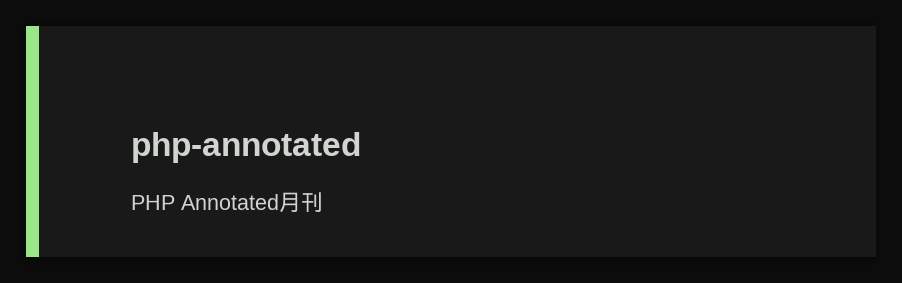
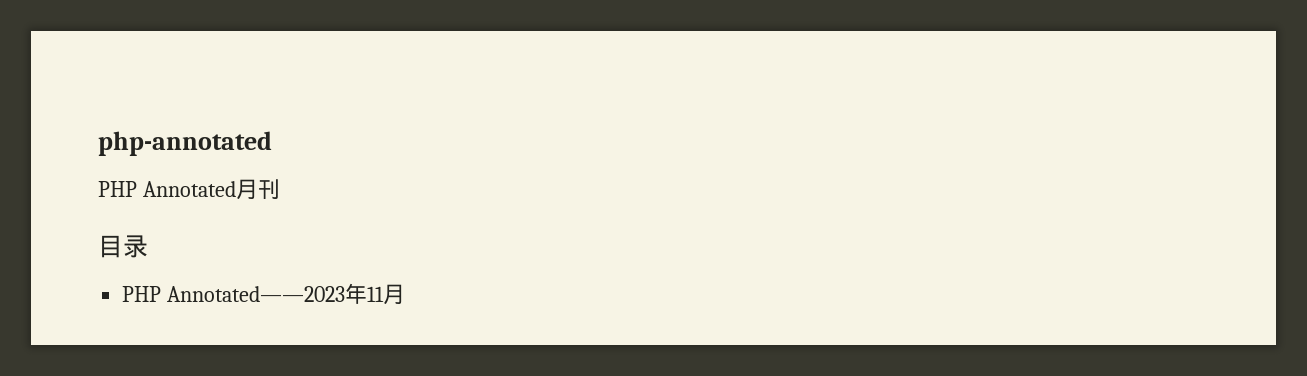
+ 目录
+ PHP Annotated——2023年11月

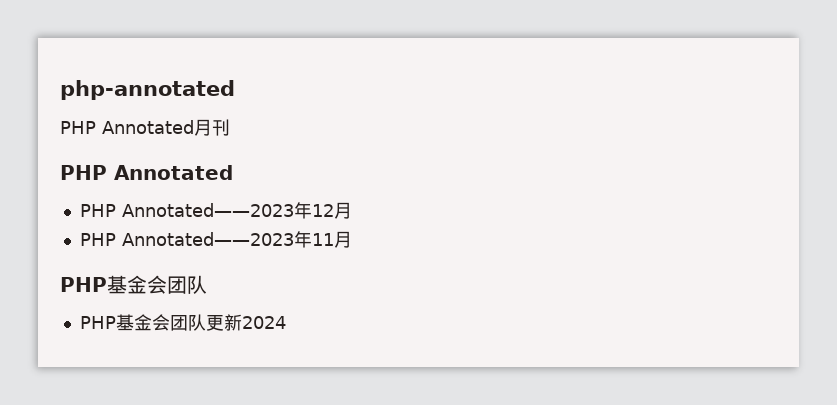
  PHP Annotated月刊
- 目录
+ PHP Annotated
+ PHP Annotated——2023年12月
  PHP Annotated——2023年11月
+ PHP基金会团队
+ PHP基金会团队更新2024

